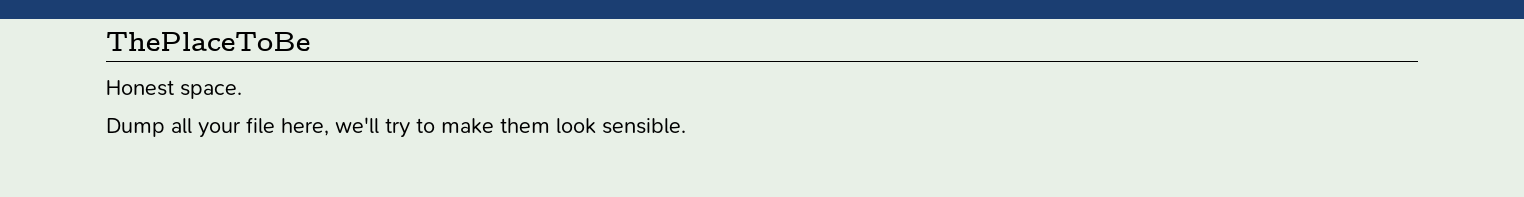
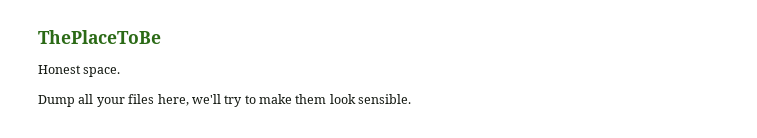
- Dump all your file here, we'll try to make them look sensible.
+ Dump all your files here, we'll try to make them look sensible.

